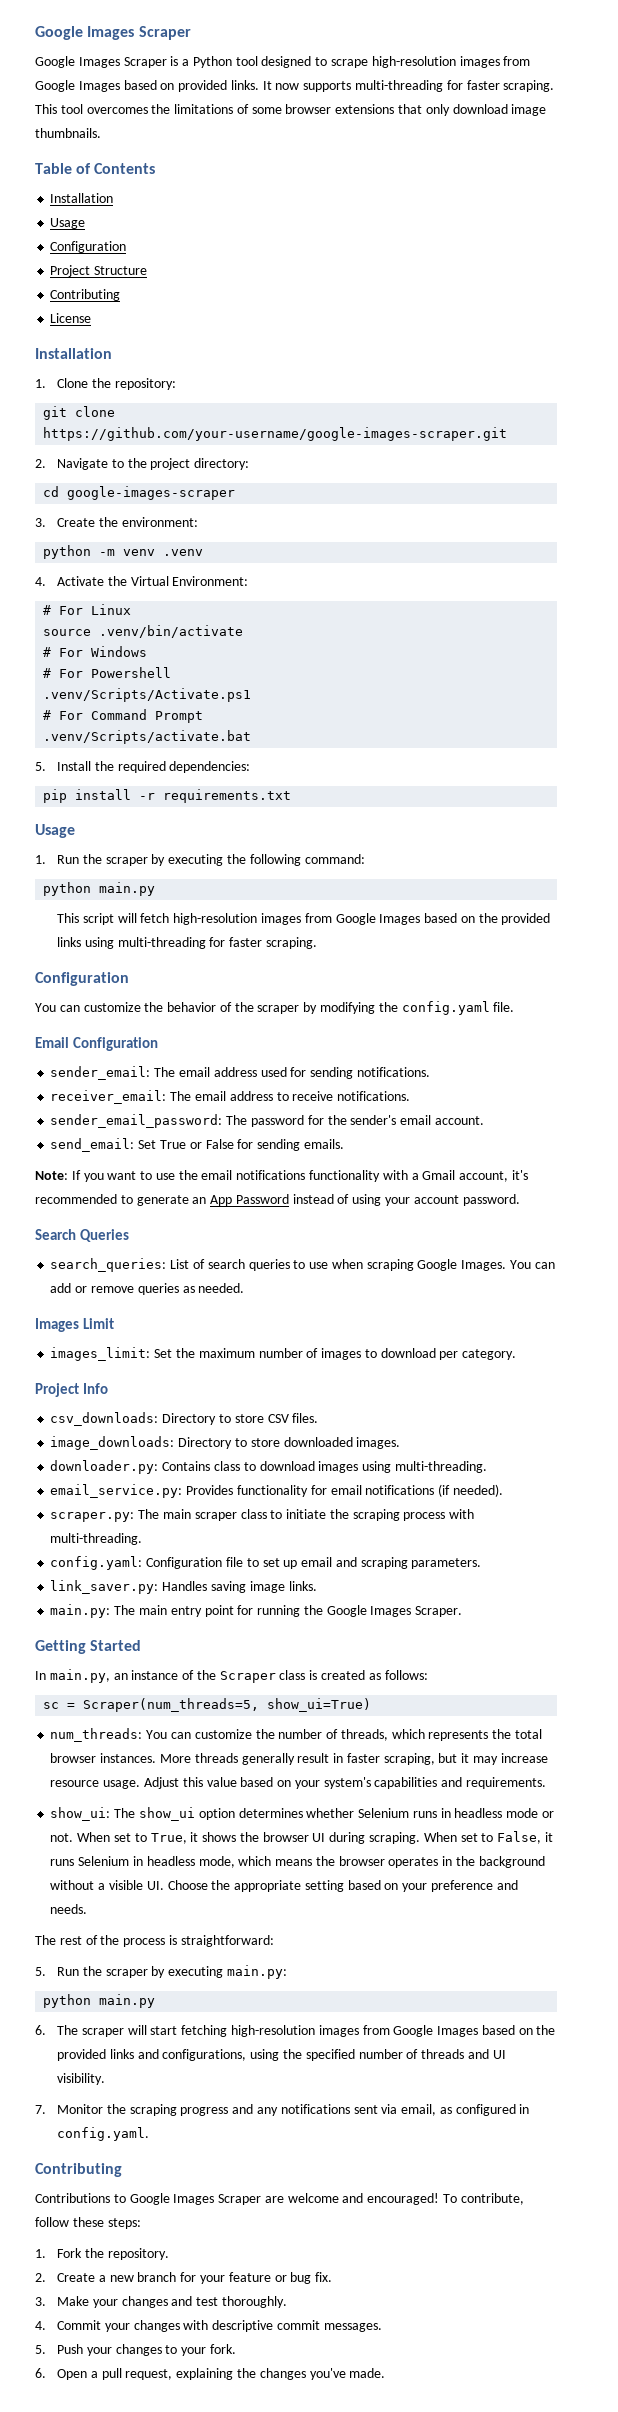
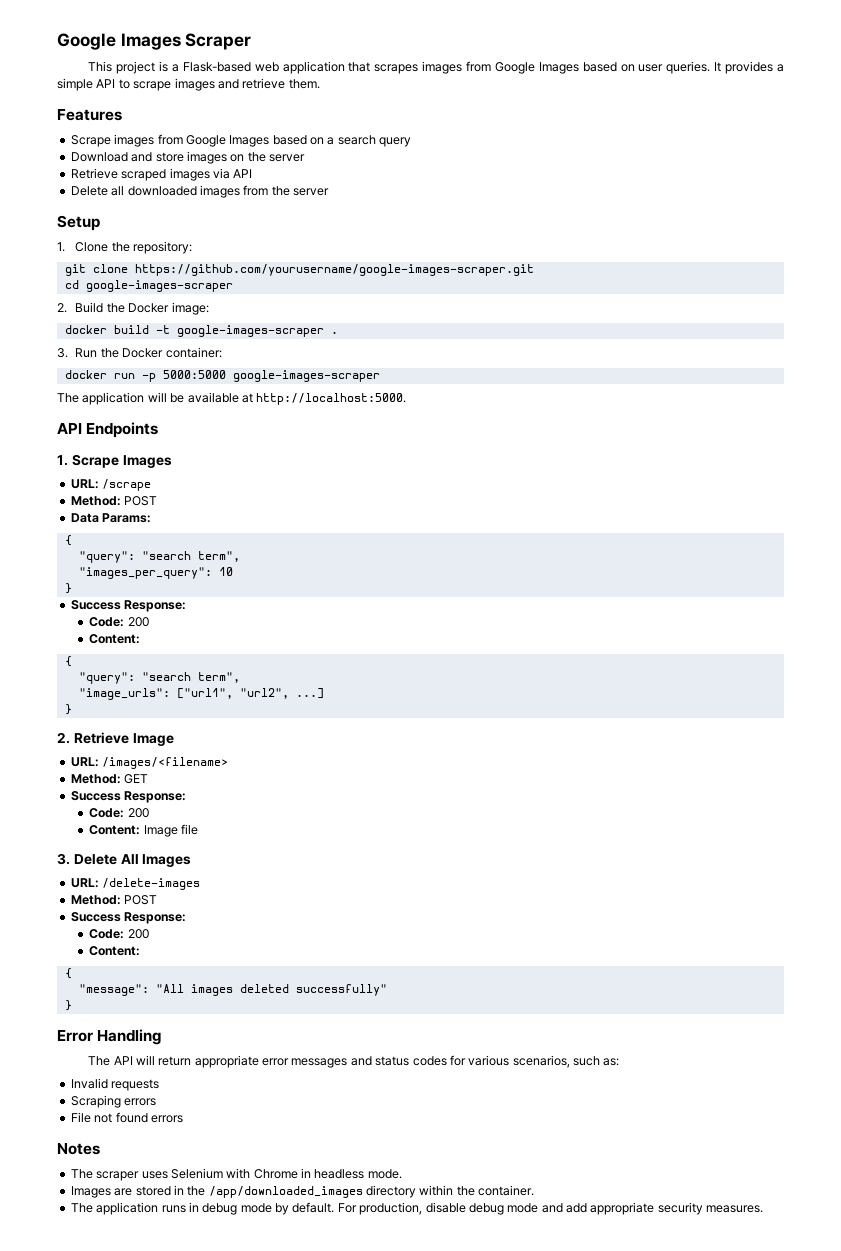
- Google Images Scraper is a Python tool designed to scrape high-resolution images from Google Images based on provided links. It now supports multi-threading for faster scraping. This tool overcomes the limitations of some browser extensions that only download image thumbnails.
- Table of Contents
- Installation
- Usage
- Configuration
- Project Structure
- Contributing
- License
- Installation
+ This project is a Flask-based web application that scrapes images from Google Images based on user queries. It provides a simple API to scrape images and retrieve them.
+ Features
+ Scrape images from Google Images based on a search query
+ Download and store images on the server
+ Retrieve scraped images via API
+ Delete all downloaded images from the server
+ Setup
- git clone https://github.com/your-username/google-images-scraper.git
- 2. Navigate to the project directory:
+ git clone https://github.com/yourusername/google-images-scraper.git
  cd google-images-scraper
- 3. Create the environment:
- python -m venv .venv
- 4. Activate the Virtual Environment:
- # For Linux
- source .venv/bin/activate
- # For Windows
- # For Powershell
- .venv/Scripts/Activate.ps1
- # For Command Prompt
- .venv/Scripts/activate.bat
- 5. Install the required dependencies:
- pip install -r requirements.txt
- Usage
- 1. Run the scraper by executing the following command:
- python main.py
- This script will fetch high-resolution images from Google Images based on the provided links using multi-threading for faster scraping.
- Configuration
- You can customize the behavior of the scraper by modifying the config.yaml file.
- Email Configuration
- sender_email: The email address used for sending notifications.
- receiver_email: The email address to receive notifications.
- sender_email_password: The password for the sender's email account.
- send_email: Set True or False for sending emails.
- Note: If you want to use the email notifications functionality with a Gmail account, it's recommended to generate an App Password instead of using your account password.
- Search Queries
- search_queries: List of search queries to use when scraping Google Images. You can add or remove queries as needed.
- Images Limit
- images_limit: Set the maximum number of images to download per category.
- Project Info
- csv_downloads: Directory to store CSV files.
- image_downloads: Directory to store downloaded images.
- downloader.py: Contains class to download images using multi-threading.
- email_service.py: Provides functionality for email notifications (if needed).
- scraper.py: The main scraper class to initiate the scraping process with multi-threading.
- config.yaml: Configuration file to set up email and scraping parameters.
- link_saver.py: Handles saving image links.
- main.py: The main entry point for running the Google Images Scraper.
- Getting Started
- In main.py, an instance of the Scraper class is created as follows:
- sc = Scraper(num_threads=5, show_ui=True)
- num_threads: You can customize the number of threads, which represents the total browser instances. More threads generally result in faster scraping, but it may increase resource usage. Adjust this value based on your system's capabilities and requirements.
- show_ui: The show_ui option determines whether Selenium runs in headless mode or not. When set to True, it shows the browser UI during scraping. When set to False, it runs Selenium in headless mode, which means the browser operates in the background without a visible UI. Choose the appropriate setting based on your preference and needs.
- The rest of the process is straightforward:
- 5. Run the scraper by executing main.py:
- python main.py
- 6. The scraper will start fetching high-resolution images from Google Images based on the provided links and configurations, using the specified number of threads and UI visibility.
- 7. Monitor the scraping progress and any notifications sent via email, as configured in config.yaml.
- Contributing
- Contributions to Google Images Scraper are welcome and encouraged! To contribute, follow these steps:
- 1. Fork the repository.
- 2. Create a new branch for your feature or bug fix.
- 3. Make your changes and test thoroughly.
- 4. Commit your changes with descriptive commit messages.
- 5. Push your changes to your fork.
- 6. Open a pull request, explaining the changes you've made.
+ 2. Build the Docker image:
+ docker build -t google-images-scraper .
+ 3. Run the Docker container:
+ docker run -p 5000:5000 google-images-scraper
+ The application will be available at http://localhost:5000.
+ API Endpoints
+ 1. Scrape Images
+ URL: /scrape
+ Method: POST
+ Data Params:
+ {
+ "query": "search term",
+ "images_per_query": 10
+ }
+ Success Response:
+ Code: 200
+ Content:
+ {
+ "query": "search term",
+ "image_urls": ["url1", "url2", ...]
+ }
+ 2. Retrieve Image
+ URL: /images/<filename>
+ Method: GET
+ Success Response:
+ Code: 200
+ Content: Image file
+ 3. Delete All Images
+ URL: /delete-images
+ Method: POST
+ Success Response:
+ Code: 200
+ Content:
+ {
+ "message": "All images deleted successfully"
+ }
+ Error Handling
+ The API will return appropriate error messages and status codes for various scenarios, such as:
+ Invalid requests
+ Scraping errors
+ File not found errors
+ Notes
+ The scraper uses Selenium with Chrome in headless mode.
+ Images are stored in the /app/downloaded_images directory within the container.
+ The application runs in debug mode by default. For production, disable debug mode and add appropriate security measures.

